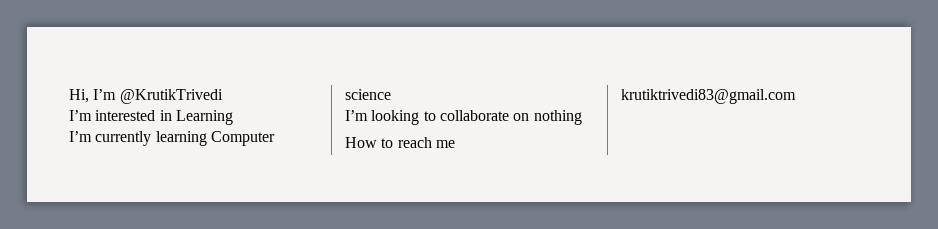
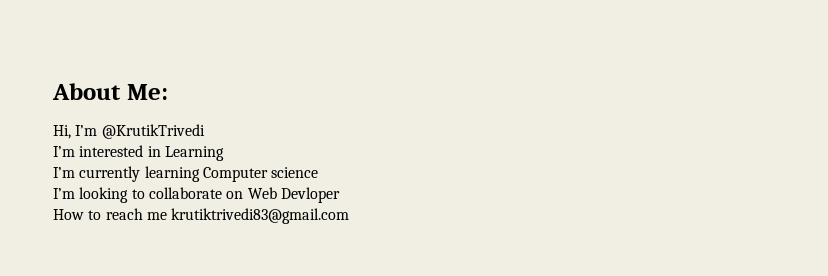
+ About Me:
- I’m looking to collaborate on nothing
+ I’m looking to collaborate on Web Devloper

